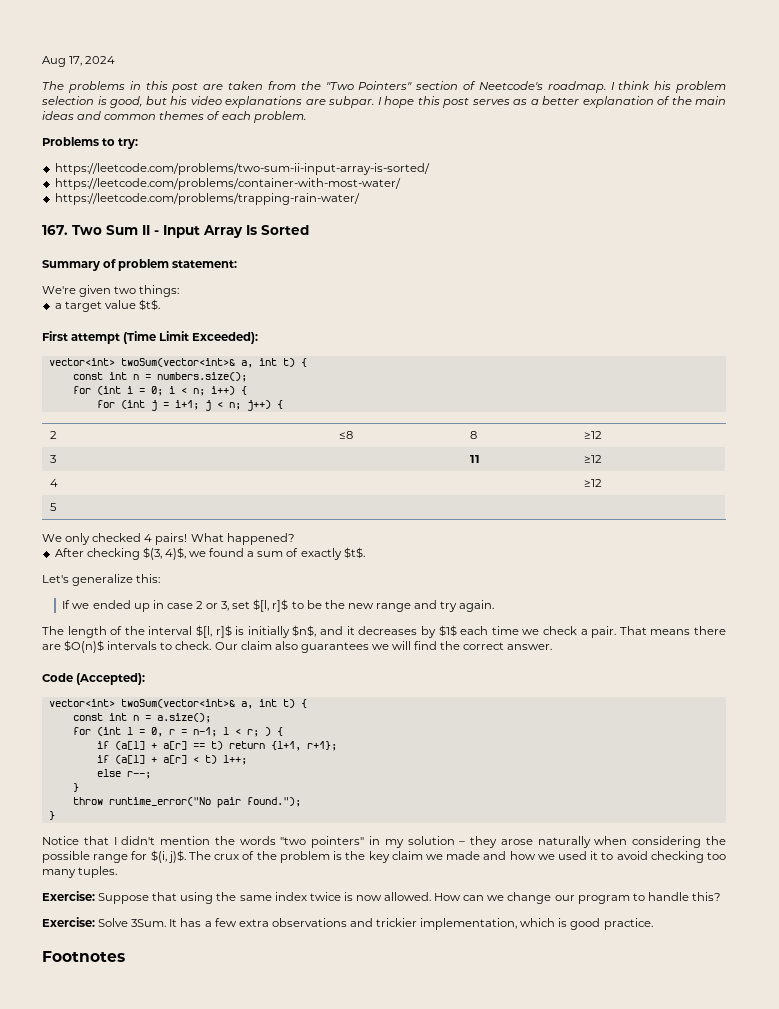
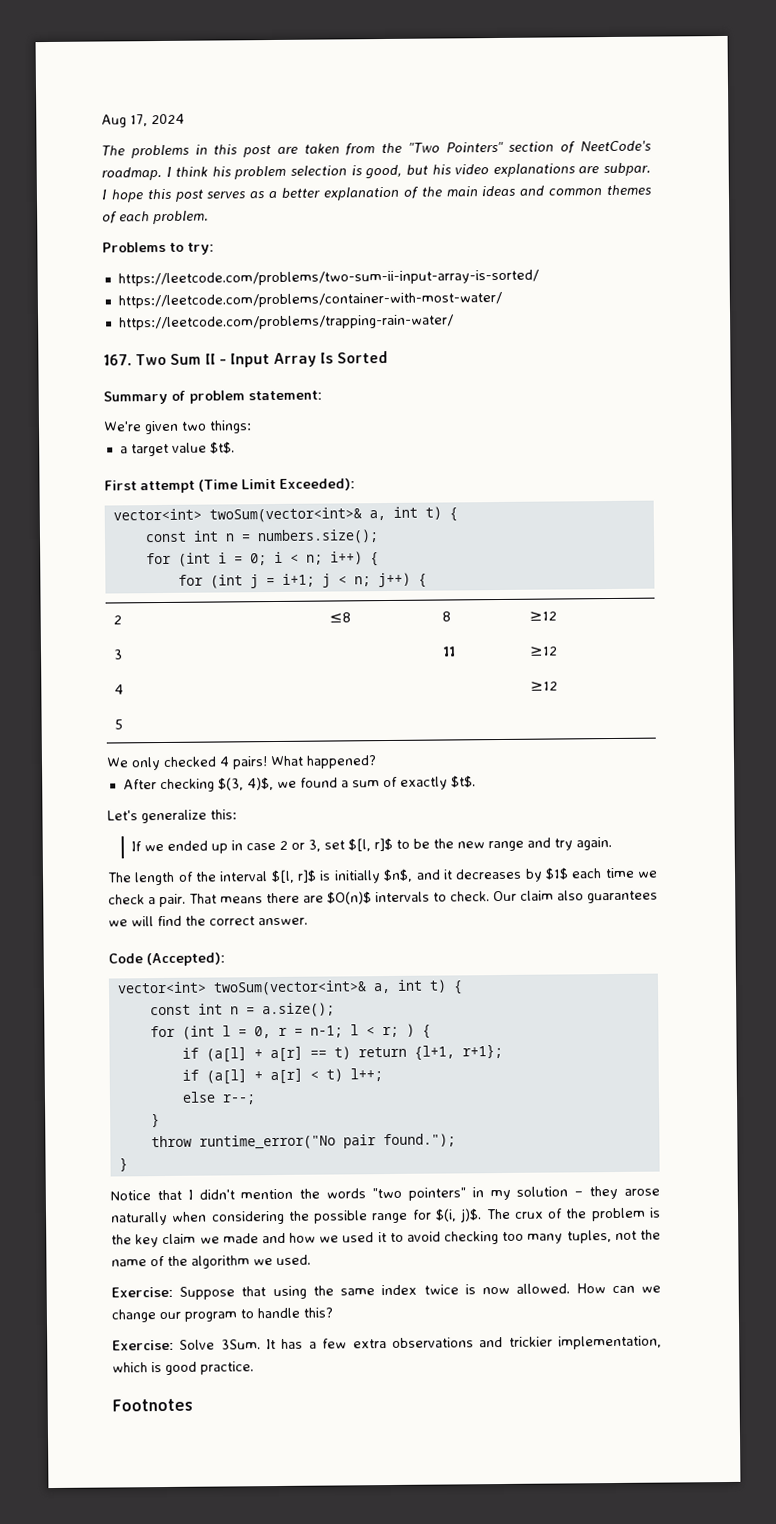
- The problems in this post are taken from the "Two Pointers" section of Neetcode's roadmap.
+ The problems in this post are taken from the "Two Pointers" section of NeetCode's roadmap.
- The crux of the problem is the key claim we made and how we used it to avoid checking too many tuples.
+ The crux of the problem is the key claim we made and how we used it to avoid checking too many tuples, not the name of the algorithm we used.

